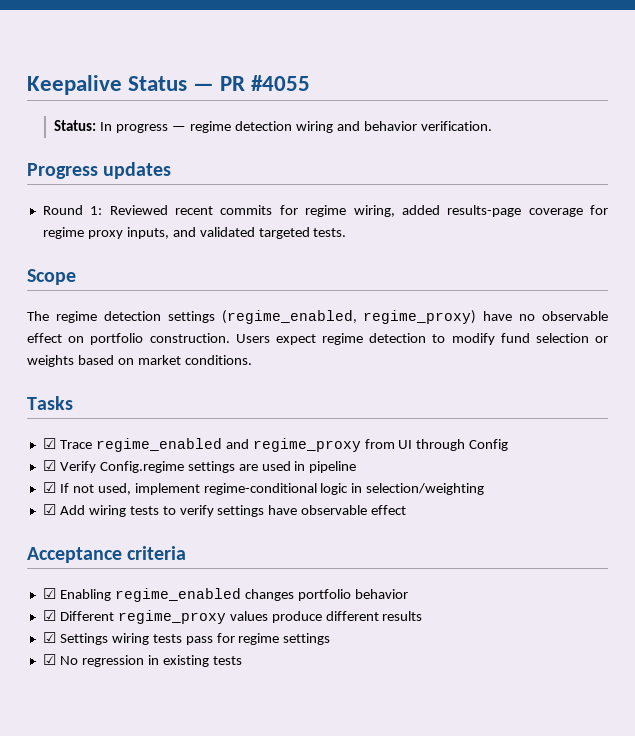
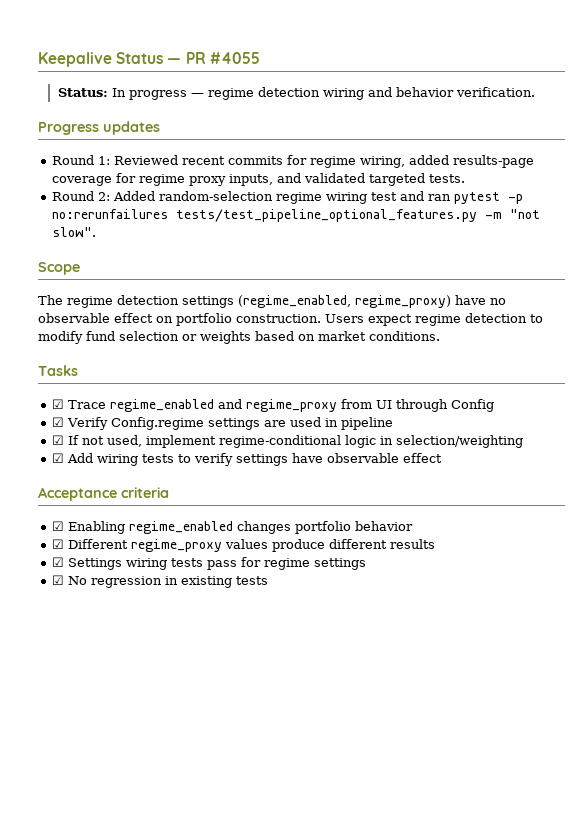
+ Round 2: Added random-selection regime wiring test and ran pytest -p no:rerunfailures tests/test_pipeline_optional_features.py -m "not slow".

